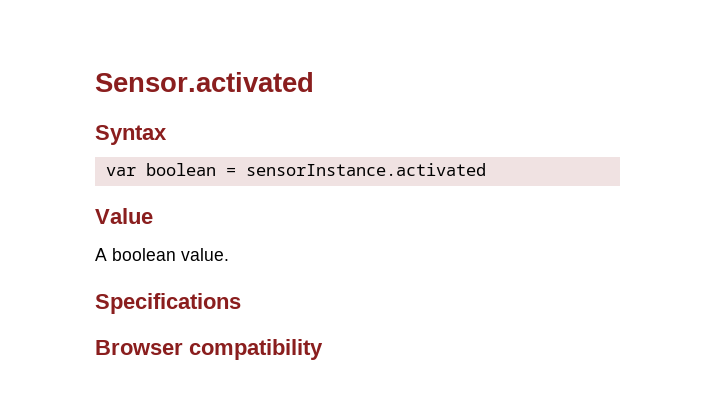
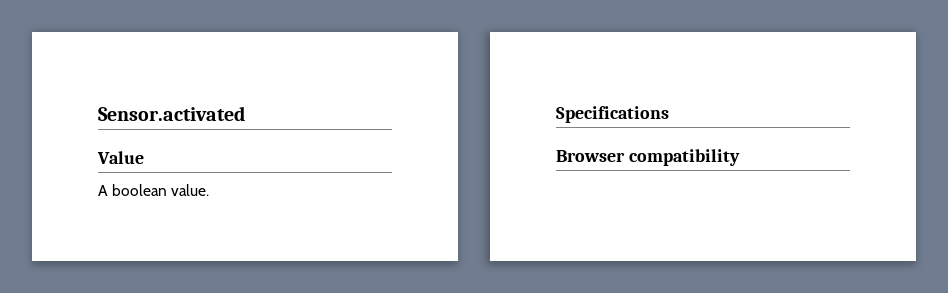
- Syntax
- var boolean = sensorInstance.activated

